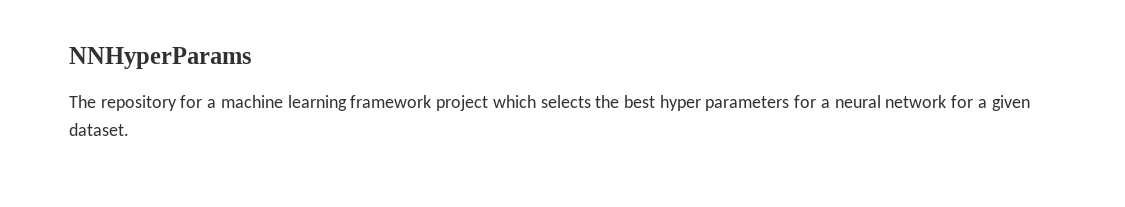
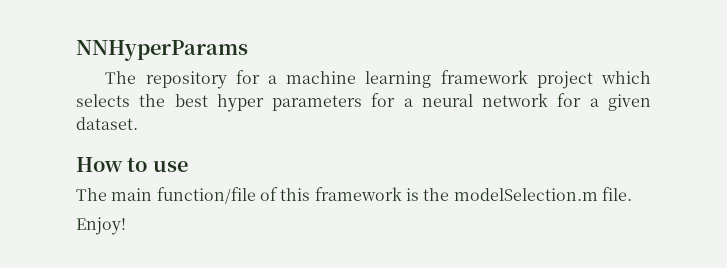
+ How to use
+ The main function/file of this framework is the modelSelection.m file.
+ Enjoy!

